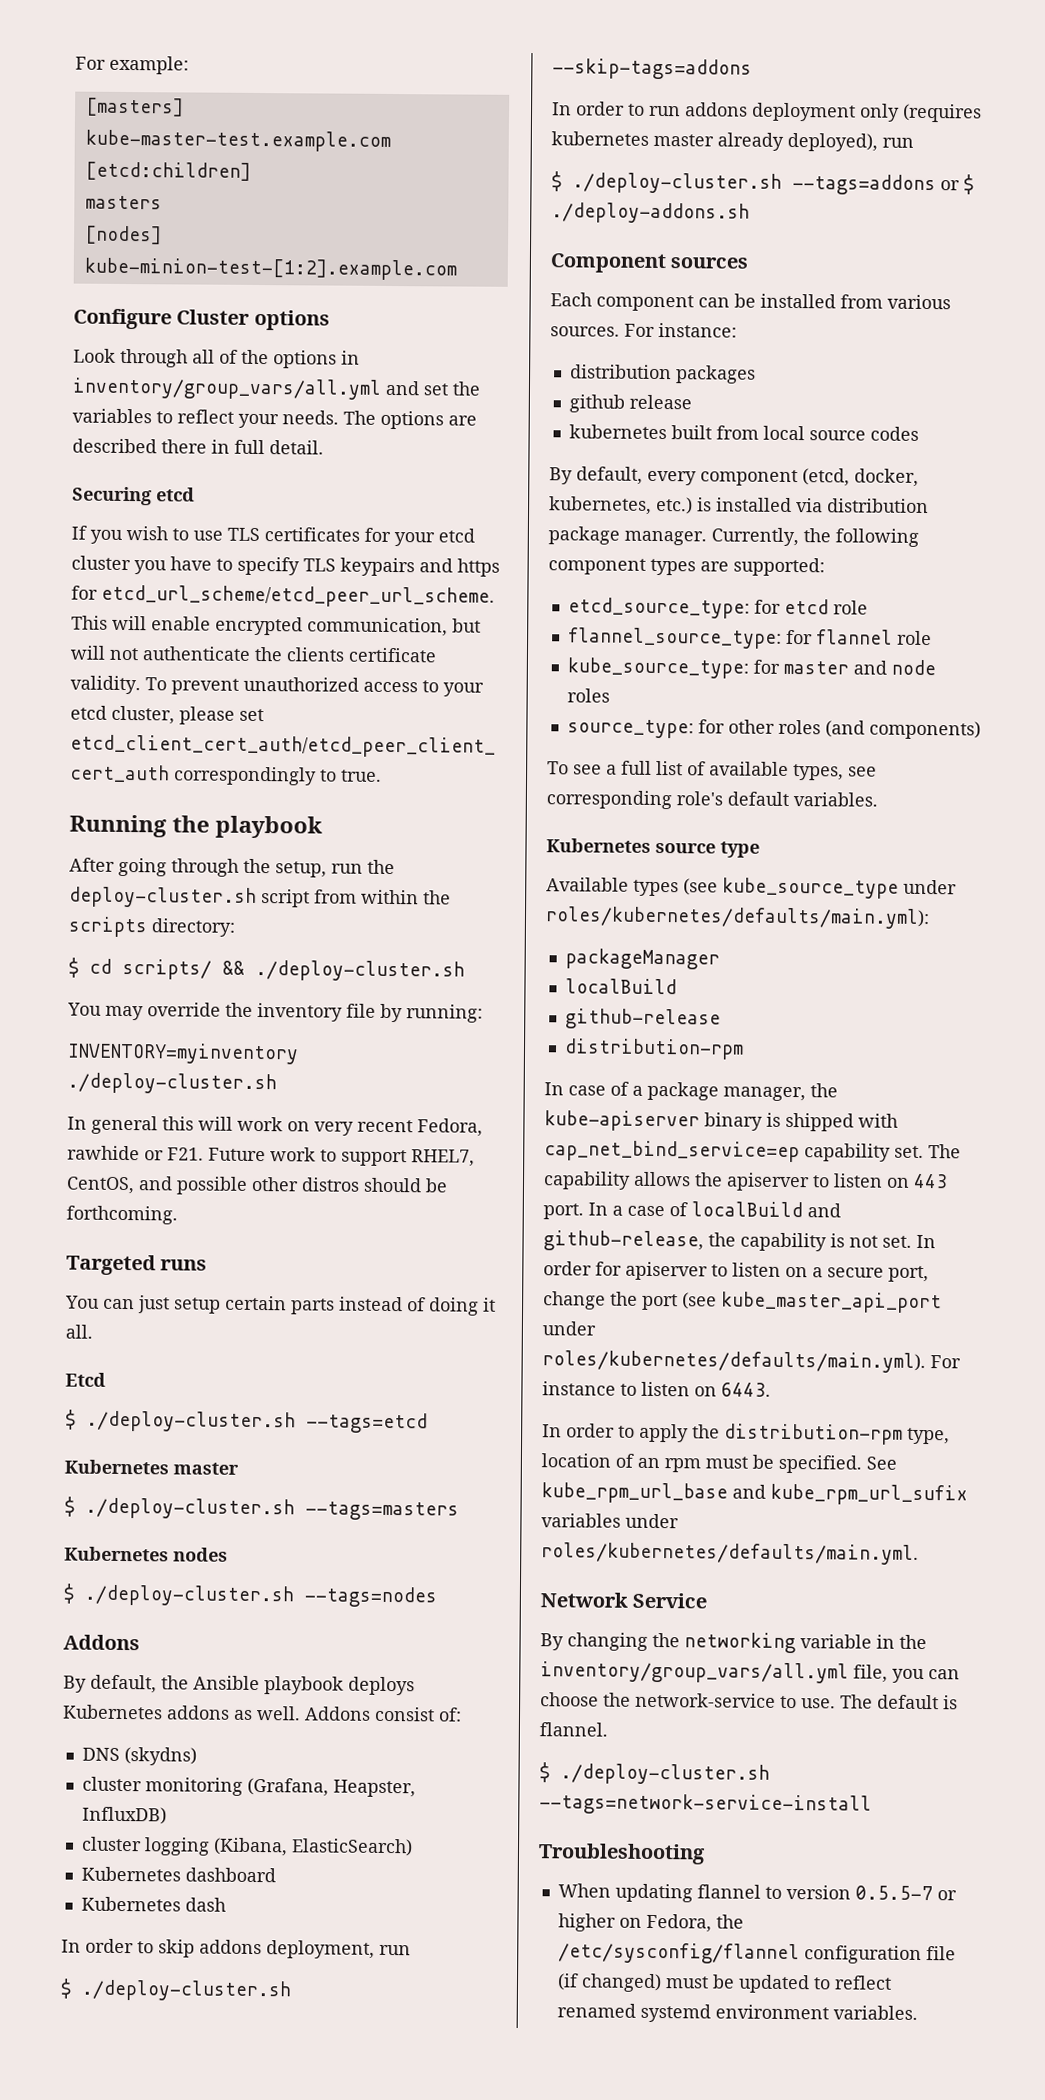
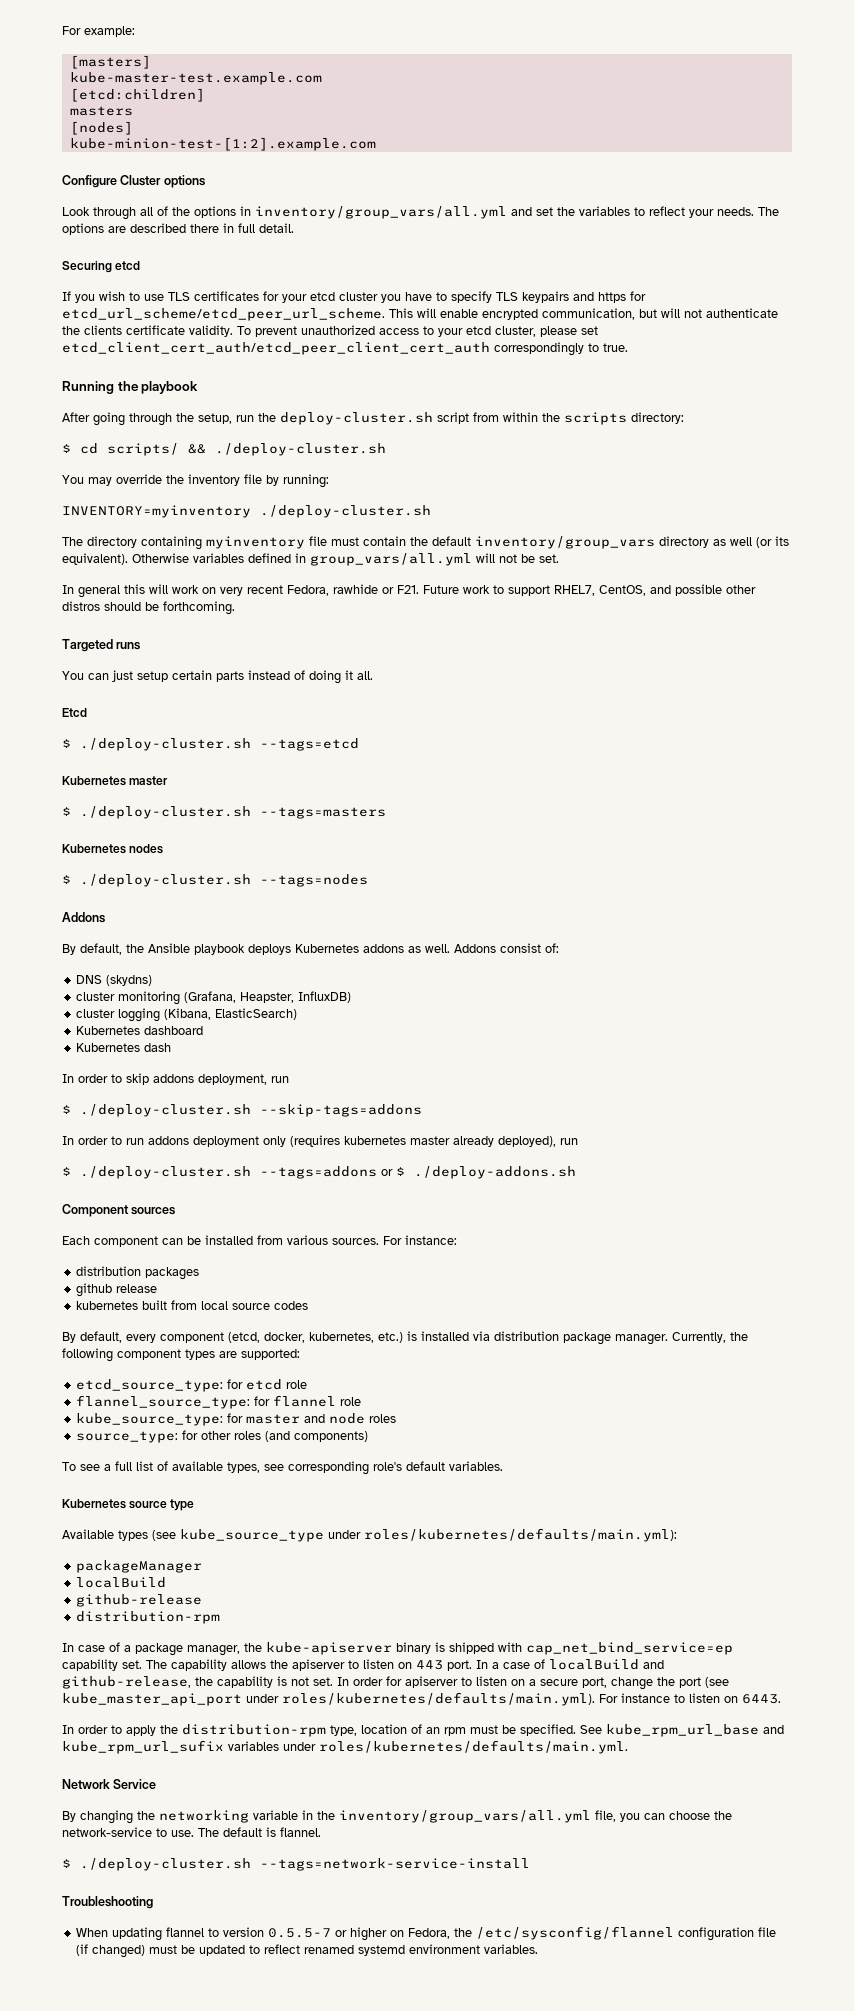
+ The directory containing myinventory file must contain the default inventory/group_vars directory as well (or its equivalent). Otherwise variables defined in group_vars/all.yml will not be set.

